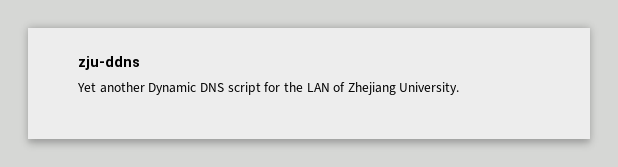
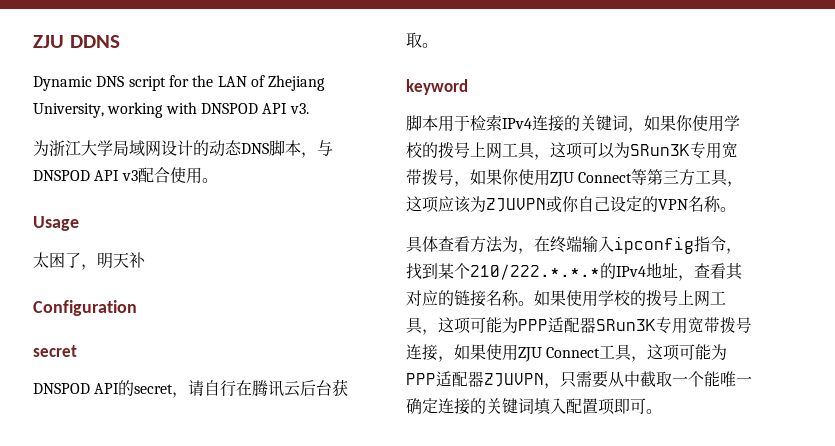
- zju-ddns
- Yet another Dynamic DNS script for the LAN of Zhejiang University.
+ ZJU DDNS
+ Dynamic DNS script for the LAN of Zhejiang University, working with DNSPOD API v3.
+ 为浙江大学局域网设计的动态DNS脚本，与DNSPOD API v3配合使用。
+ Usage
+ 太困了，明天补
+ Configuration
+ secret
+ DNSPOD API的secret，请自行在腾讯云后台获取。
+ keyword
+ 脚本用于检索IPv4连接的关键词，如果你使用学校的拨号上网工具，这项可以为SRun3K专用宽带拨号，如果你使用ZJU Connect等第三方工具，这项应该为ZJUVPN或你自己设定的VPN名称。
+ 具体查看方法为，在终端输入ipconfig指令，找到某个210/222.*.*.*的IPv4地址，查看其对应的链接名称。如果使用学校的拨号上网工具，这项可能为PPP适配器SRun3K专用宽带拨号连接，如果使用ZJU Connect工具，这项可能为PPP适配器ZJUVPN，只需要从中截取一个能唯一确定连接的关键词填入配置项即可。

